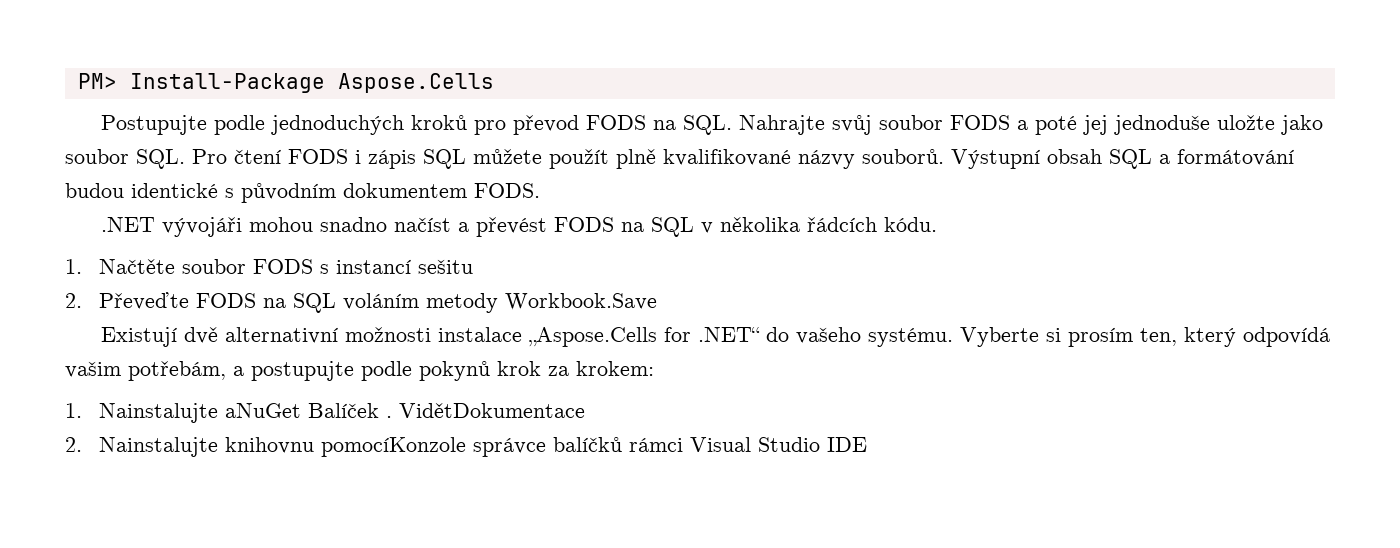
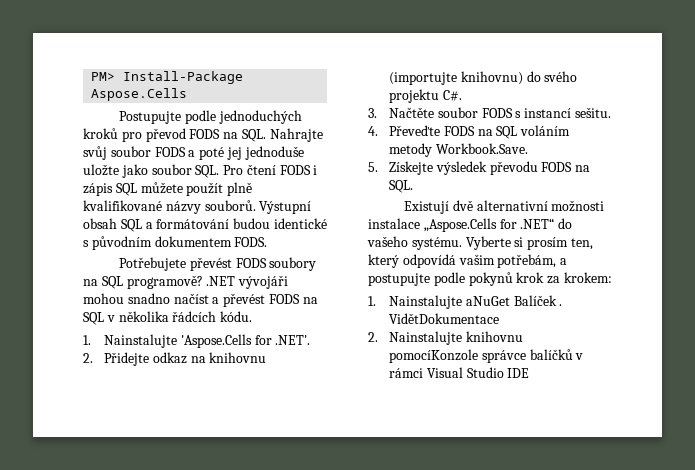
- .NET vývojáři mohou snadno načíst a převést FODS na SQL v několika řádcích kódu.
+ Potřebujete převést FODS soubory na SQL programově? .NET vývojáři mohou snadno načíst a převést FODS na SQL v několika řádcích kódu.
- 1. Načtěte soubor FODS s instancí sešitu
- 2. Převeďte FODS na SQL voláním metody Workbook.Save
+ 1. Nainstalujte 'Aspose.Cells for .NET'.
+ 2. Přidejte odkaz na knihovnu (importujte knihovnu) do svého projektu C#.
+ 3. Načtěte soubor FODS s instancí sešitu.
+ 4. Převeďte FODS na SQL voláním metody Workbook.Save.
+ 5. Získejte výsledek převodu FODS na SQL.
- 2. Nainstalujte knihovnu pomocíKonzole správce balíčků rámci Visual Studio IDE
+ 2. Nainstalujte knihovnu pomocíKonzole správce balíčků v rámci Visual Studio IDE

